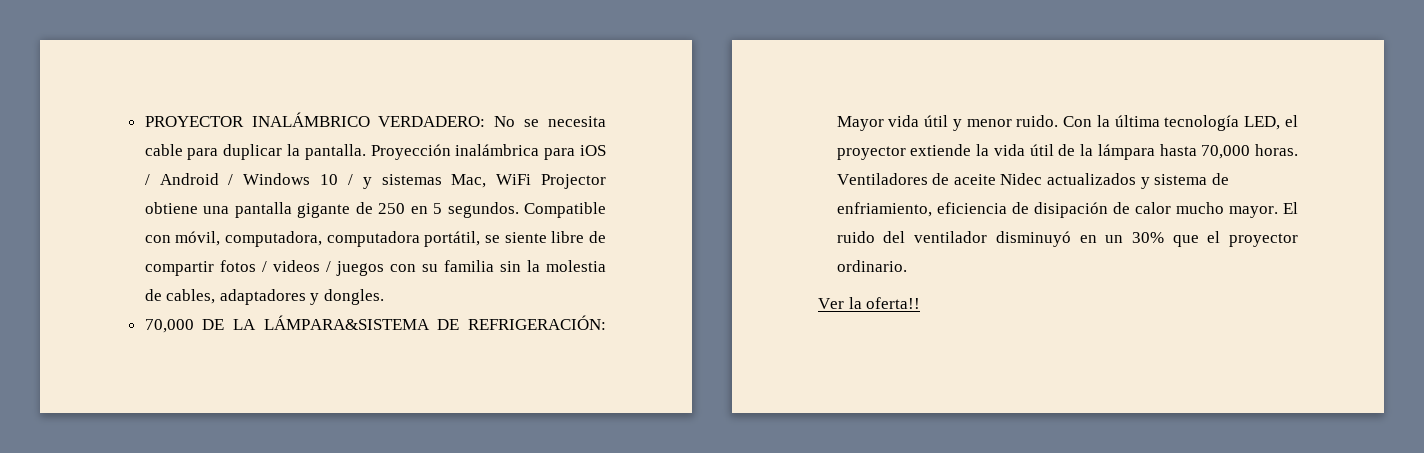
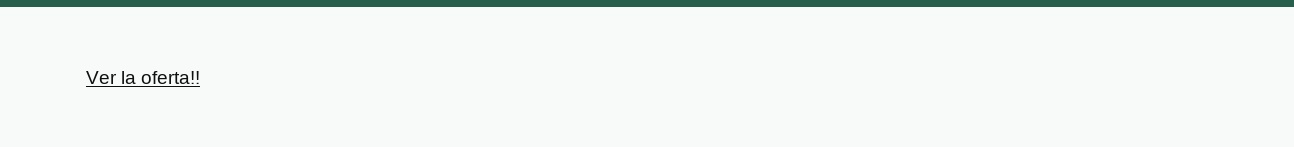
- PROYECTOR INALÁMBRICO VERDADERO: No se necesita cable para duplicar la pantalla. Proyección inalámbrica para iOS / Android / Windows 10 / y sistemas Mac, WiFi Projector obtiene una pantalla gigante de 250 en 5 segundos. Compatible con móvil, computadora, computadora portátil, se siente libre de compartir fotos / videos / juegos con su familia sin la molestia de cables, adaptadores y dongles.
- 70,000 DE LA LÁMPARA&SISTEMA DE REFRIGERACIÓN: Mayor vida útil y menor ruido. Con la última tecnología LED, el proyector extiende la vida útil de la lámpara hasta 70,000 horas. Ventiladores de aceite Nidec actualizados y sistema de enfriamiento, eficiencia de disipación de calor mucho mayor. El ruido del ventilador disminuyó en un 30% que el proyector ordinario.

